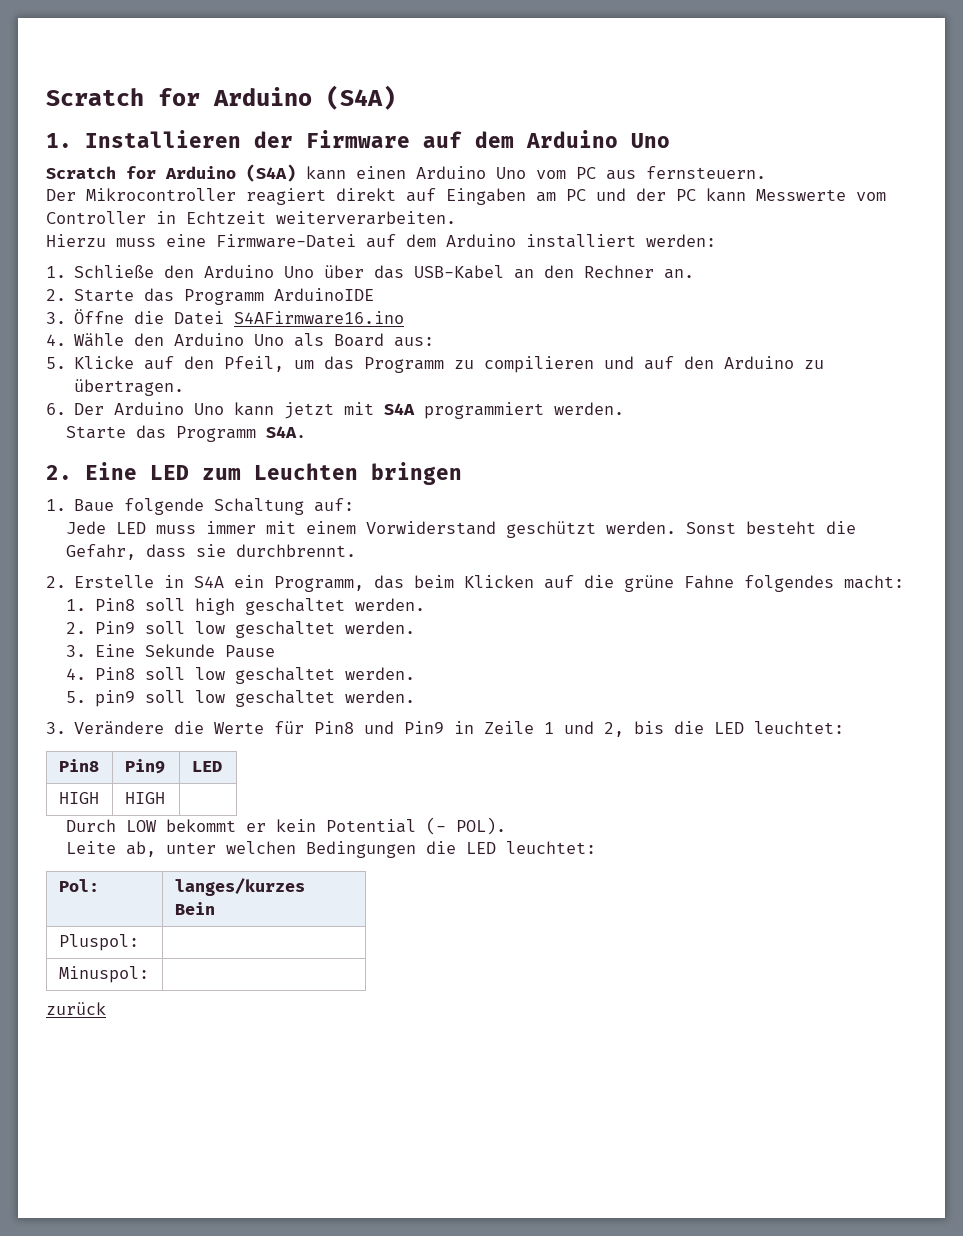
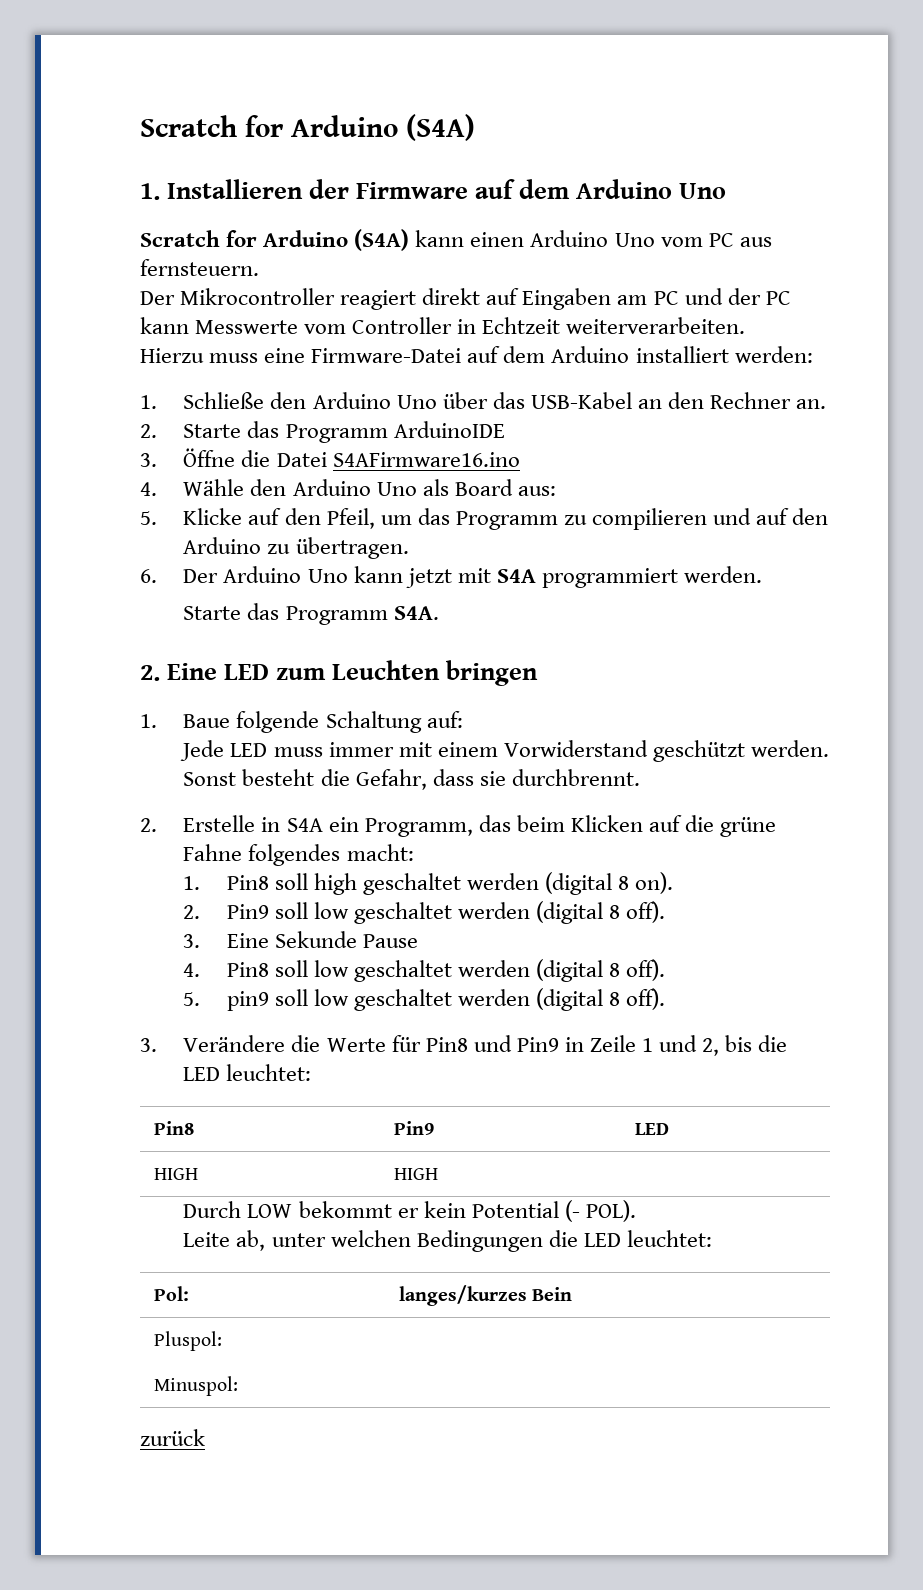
- 1. Pin8 soll high geschaltet werden.
+ 1. Pin8 soll high geschaltet werden (digital 8 on).
- 2. Pin9 soll low geschaltet werden.
+ 2. Pin9 soll low geschaltet werden (digital 8 off).
- 4. Pin8 soll low geschaltet werden.
+ 4. Pin8 soll low geschaltet werden (digital 8 off).
- 5. pin9 soll low geschaltet werden.
+ 5. pin9 soll low geschaltet werden (digital 8 off).

